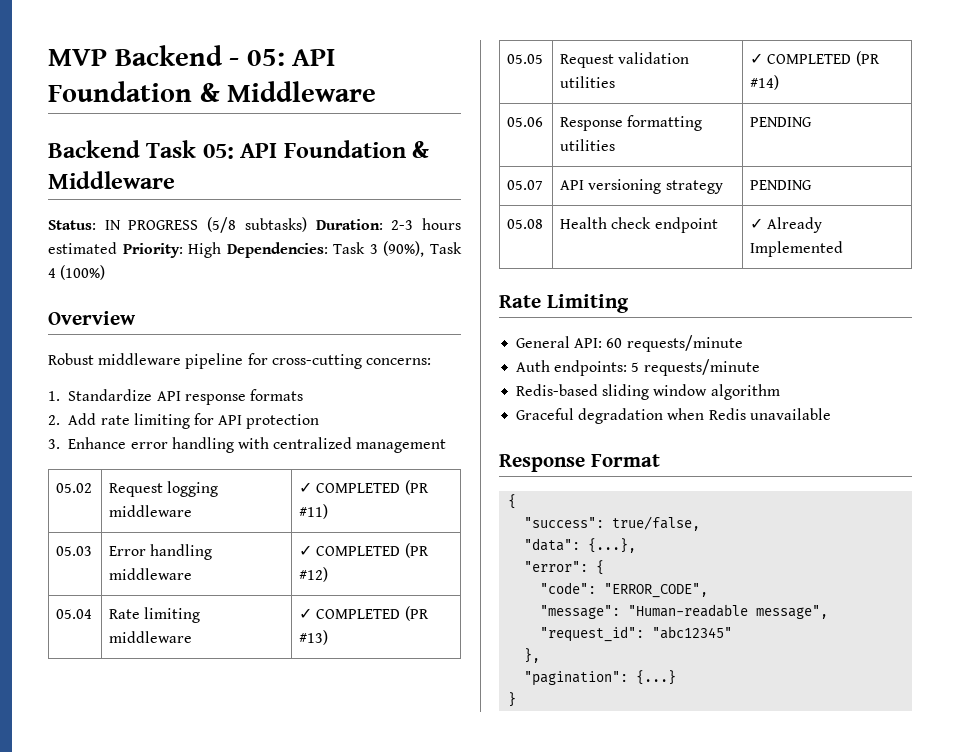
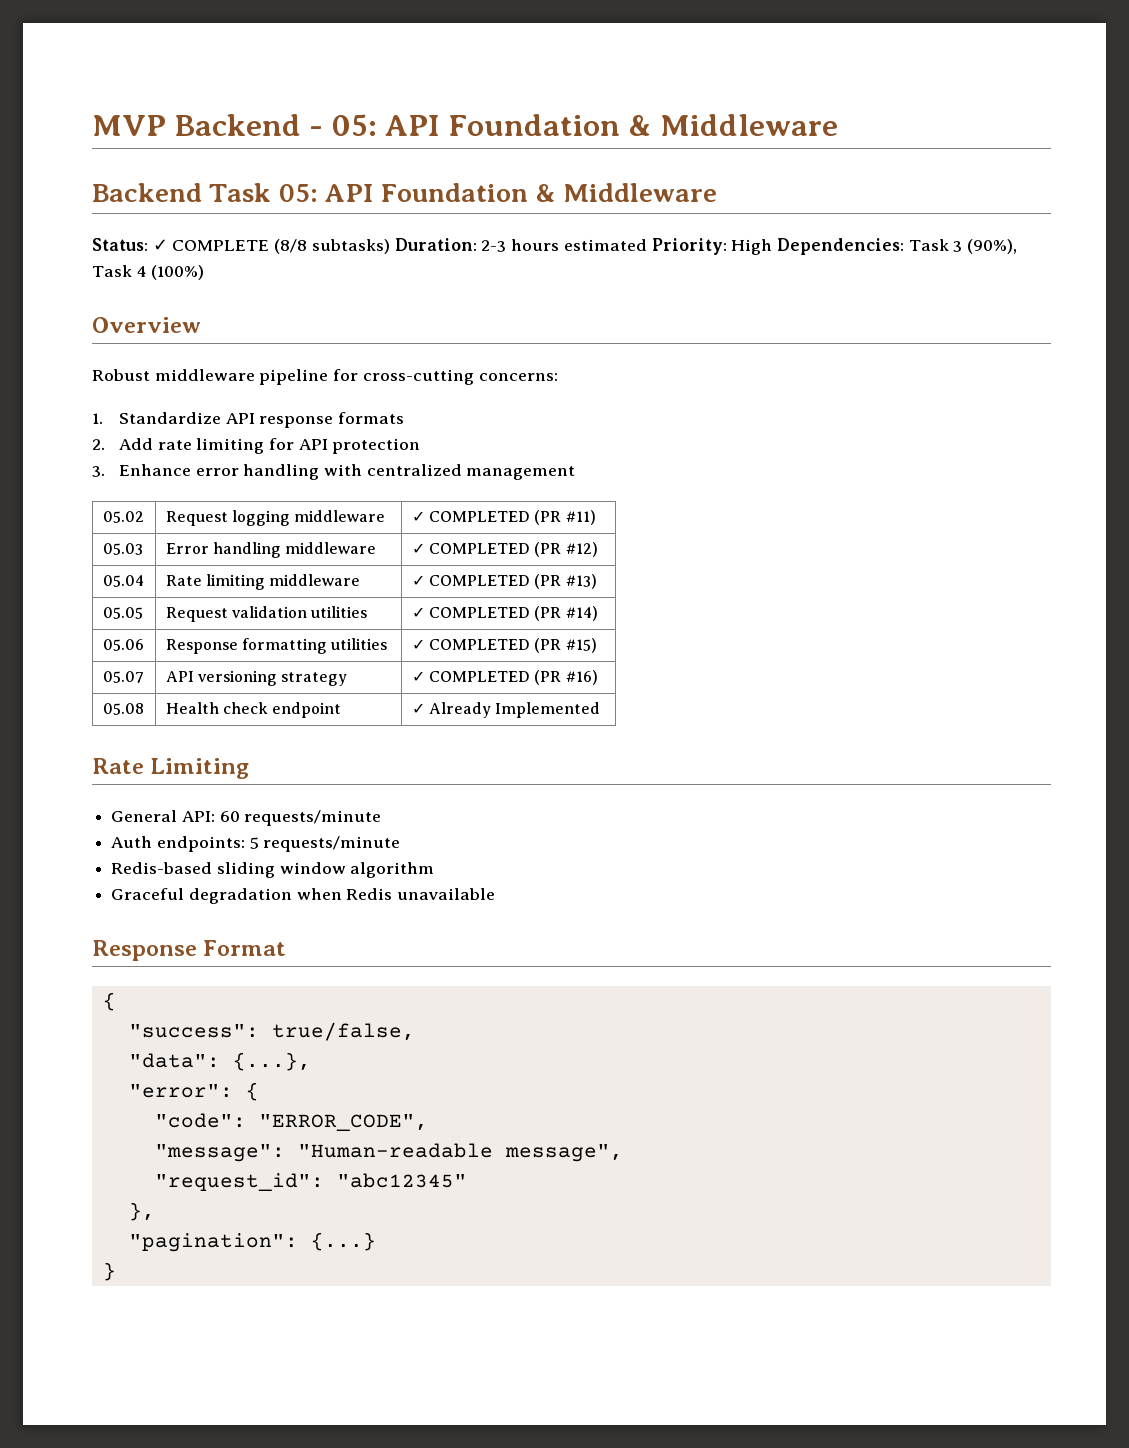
- Status: IN PROGRESS (5/8 subtasks) Duration: 2-3 hours estimated Priority: High Dependencies: Task 3 (90%), Task 4 (100%)
+ Status: ✓ COMPLETE (8/8 subtasks) Duration: 2-3 hours estimated Priority: High Dependencies: Task 3 (90%), Task 4 (100%)
- 05.06 | Response formatting utilities | PENDING
+ 05.06 | Response formatting utilities | ✓ COMPLETED (PR #15)
- 05.07 | API versioning strategy | PENDING
+ 05.07 | API versioning strategy | ✓ COMPLETED (PR #16)

